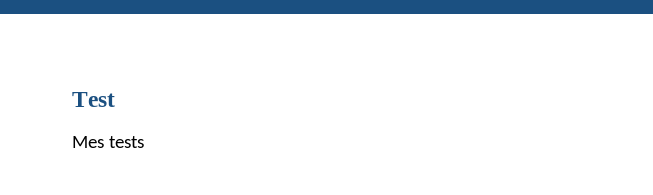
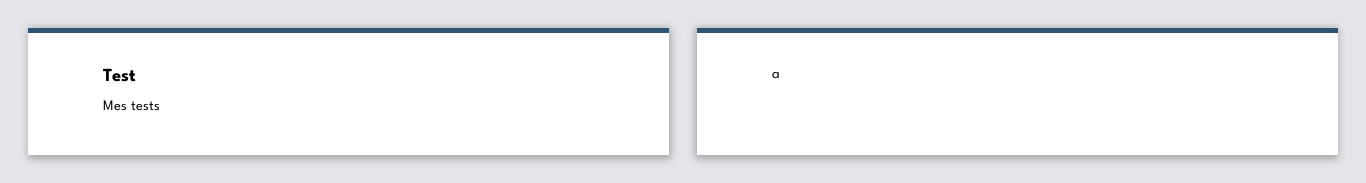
+ a

